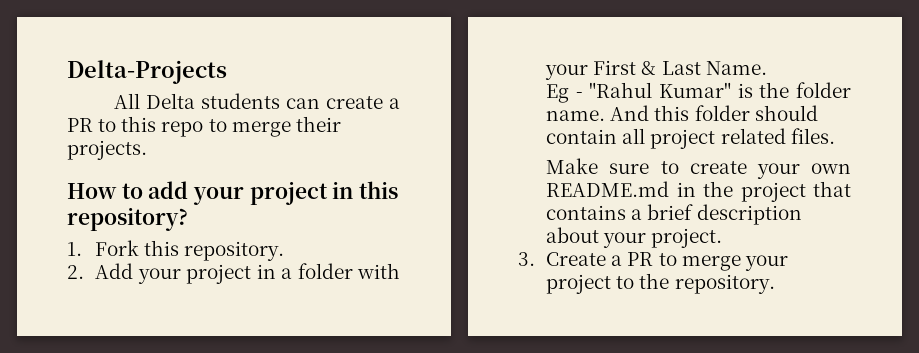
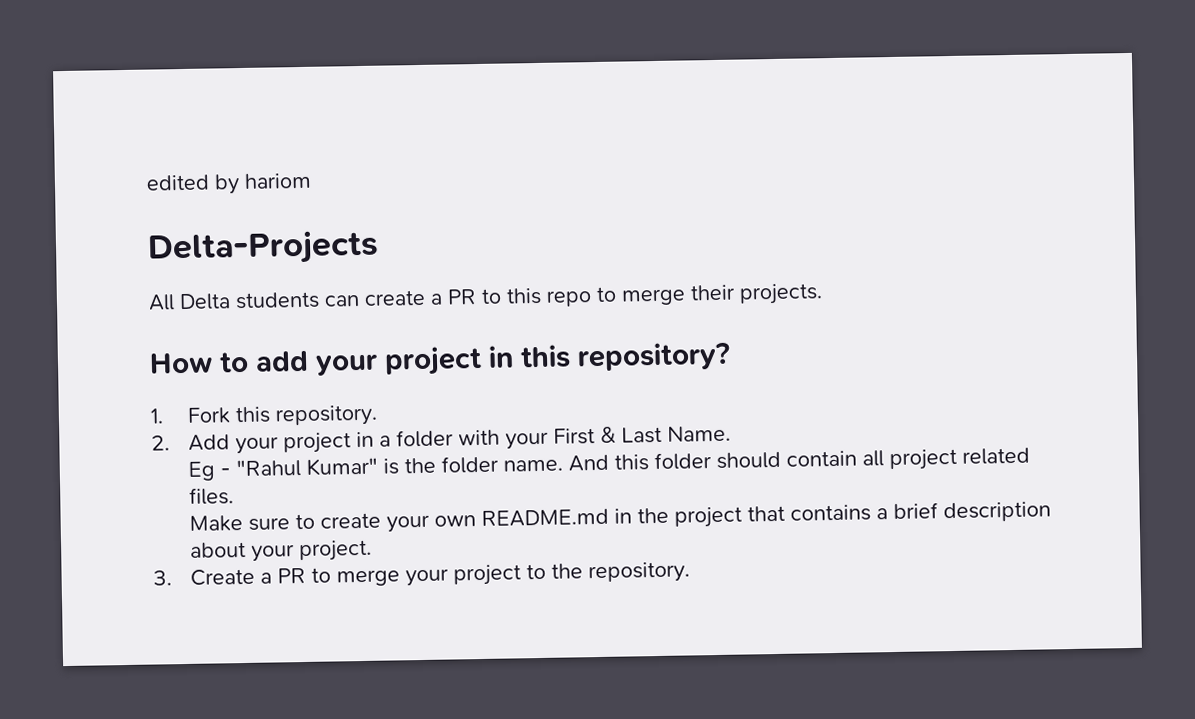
+ edited by hariom

